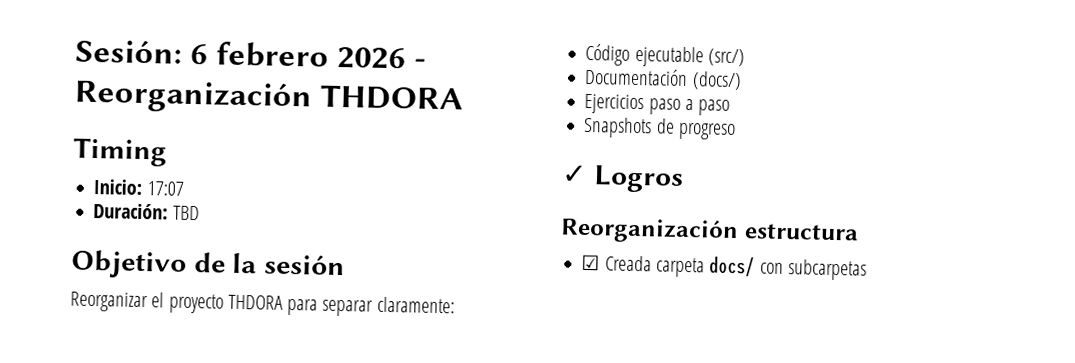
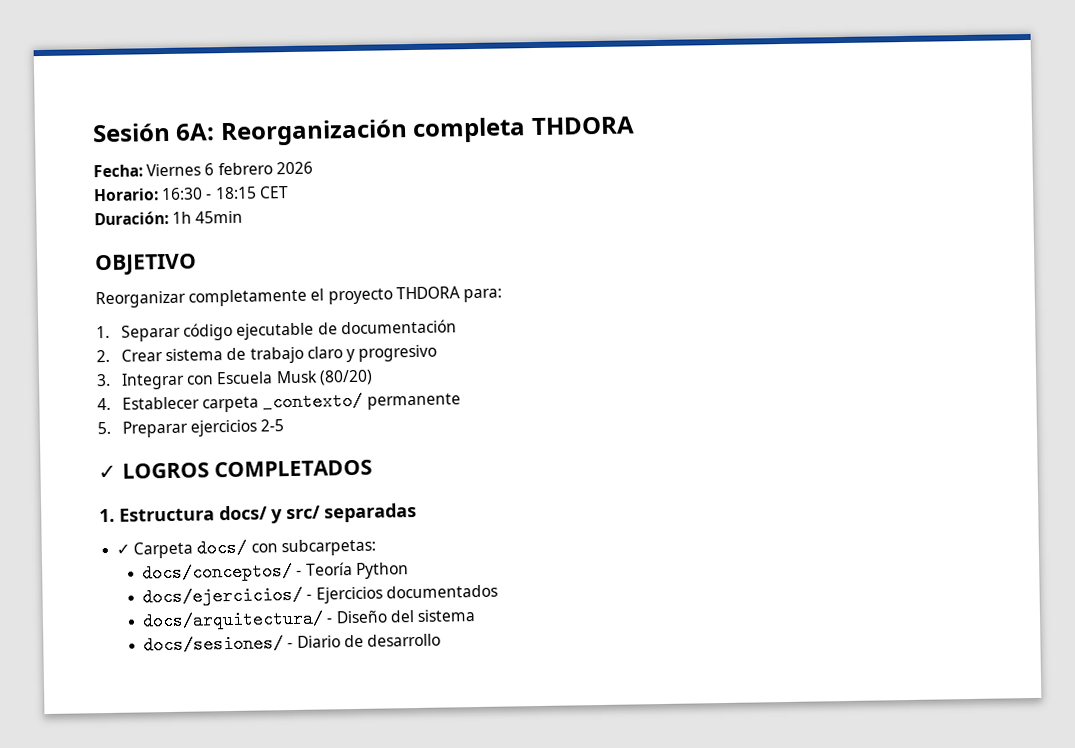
- Sesión: 6 febrero 2026 - Reorganización THDORA
- Timing
- Inicio: 17:07
- Duración: TBD
- Objetivo de la sesión
+ Sesión 6A: Reorganización completa THDORA
+ Fecha: Viernes 6 febrero 2026
+ Horario: 16:30 - 18:15 CET
+ Duración: 1h 45min
+ OBJETIVO
- Reorganizar el proyecto THDORA para separar claramente:
- Código ejecutable (src/)
- Documentación (docs/)
- Ejercicios paso a paso
- Snapshots de progreso
- ✓ Logros
- Reorganización estructura
- ☑ Creada carpeta docs/ con subcarpetas
+ Reorganizar completamente el proyecto THDORA para:
+ 1. Separar código ejecutable de documentación
+ 2. Crear sistema de trabajo claro y progresivo
+ 3. Integrar con Escuela Musk (80/20)
+ 4. Establecer carpeta _contexto/ permanente
+ 5. Preparar ejercicios 2-5
+ ✓ LOGROS COMPLETADOS
+ 1. Estructura docs/ y src/ separadas
+ ✓ Carpeta docs/ con subcarpetas:
+ docs/conceptos/ - Teoría Python
+ docs/ejercicios/ - Ejercicios documentados
+ docs/arquitectura/ - Diseño del sistema
+ docs/sesiones/ - Diario de desarrollo

